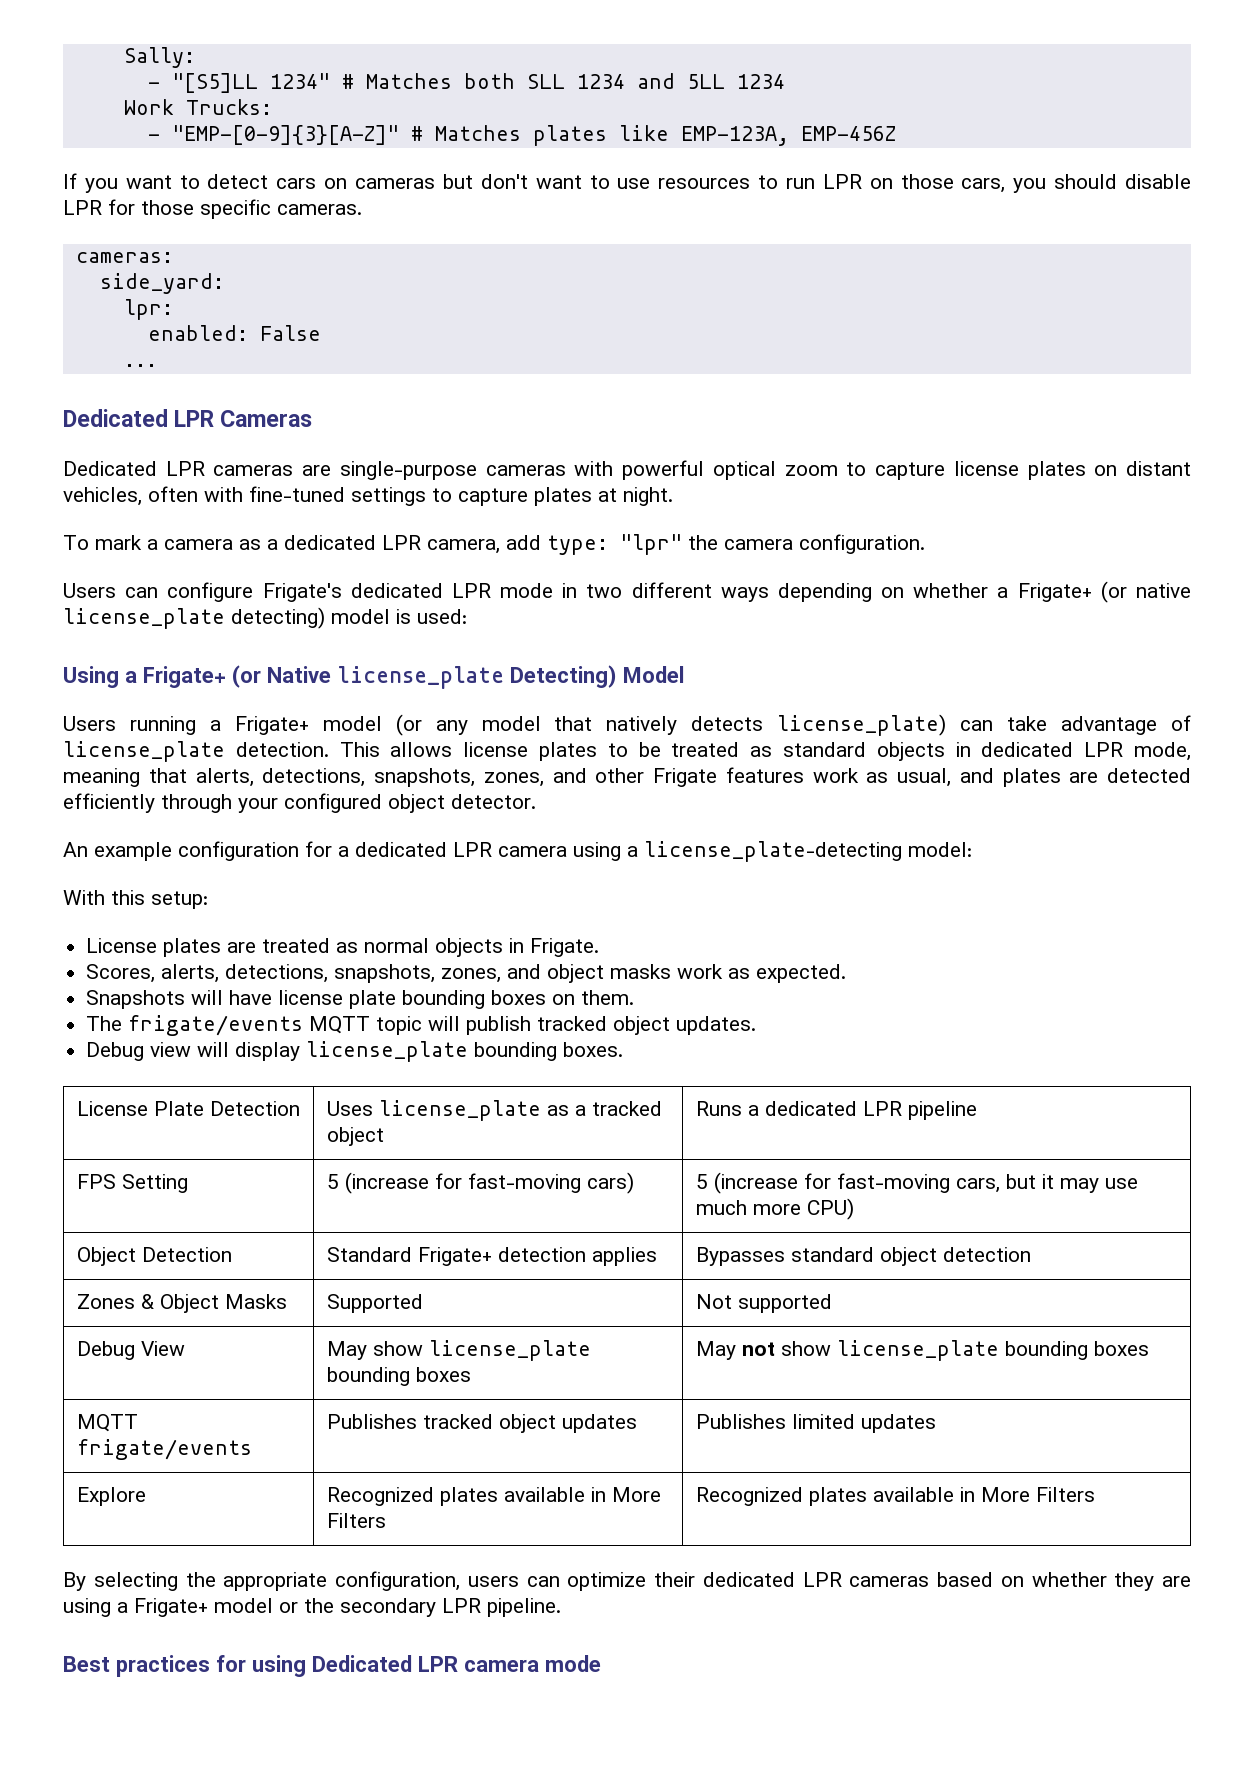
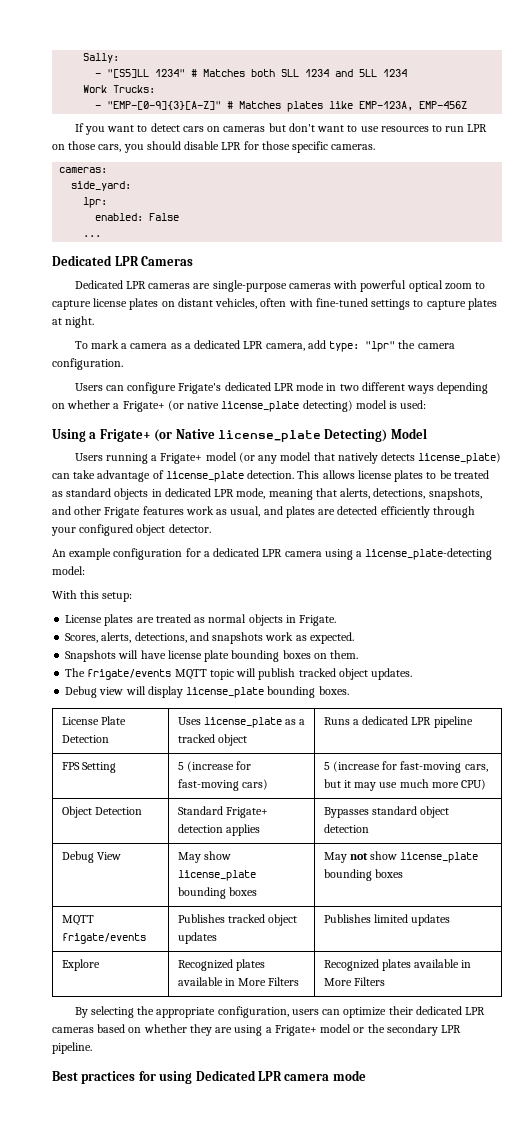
- This allows license plates to be treated as standard objects in dedicated LPR mode, meaning that alerts, detections, snapshots, zones, and other Frigate features work as usual, and plates are detected efficiently through your configured object detector.
+ This allows license plates to be treated as standard objects in dedicated LPR mode, meaning that alerts, detections, snapshots, and other Frigate features work as usual, and plates are detected efficiently through your configured object detector.
- Scores, alerts, detections, snapshots, zones, and object masks work as expected.
+ Scores, alerts, detections, and snapshots work as expected.
- Zones & Object Masks | Supported | Not supported

